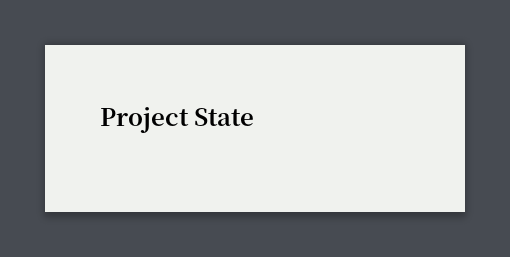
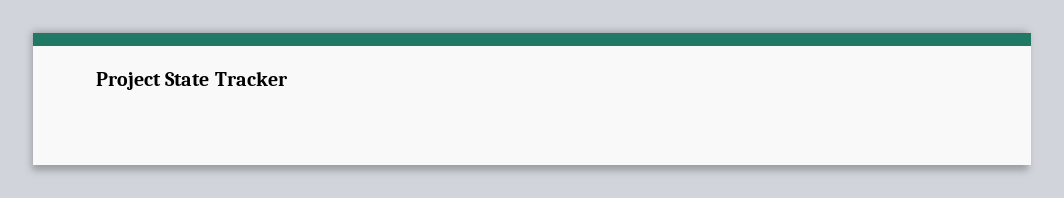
- Project State
+ Project State Tracker

